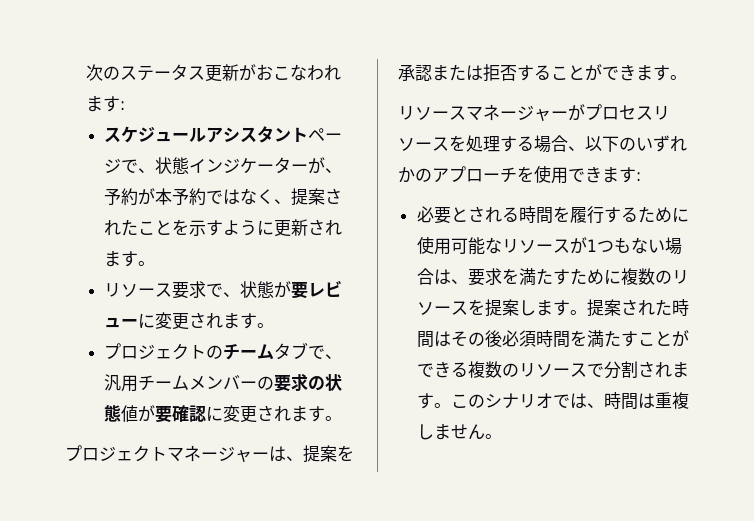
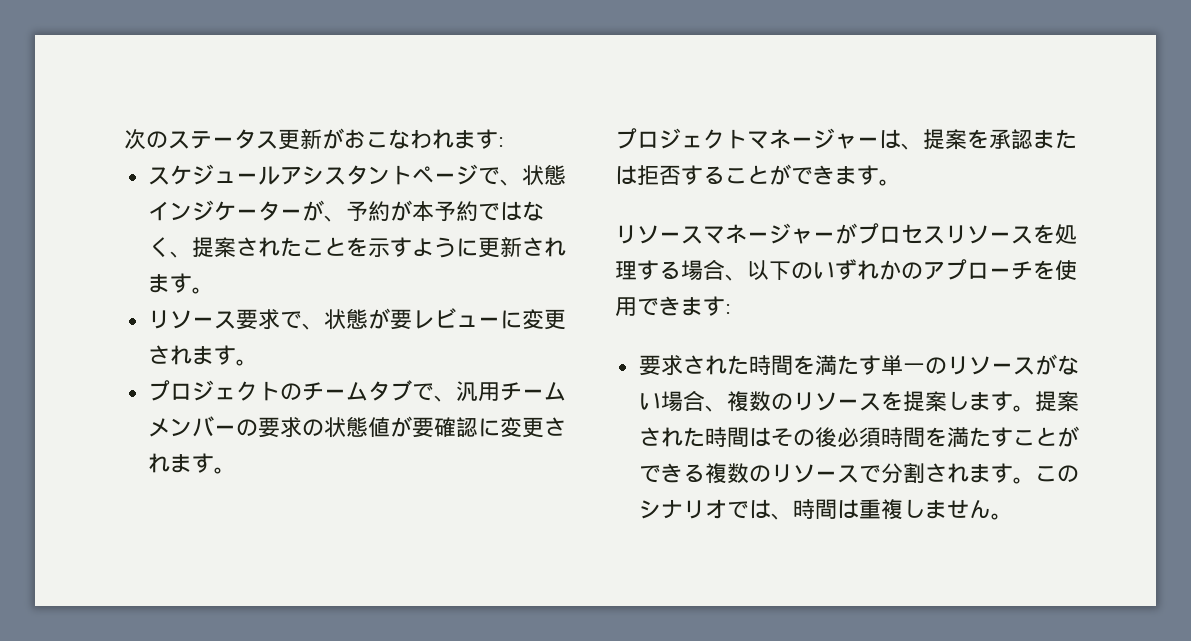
- 必要とされる時間を履行するために使用可能なリソースが1つもない場合は、要求を満たすために複数のリソースを提案します。
+ 要求された時間を満たす単一のリソースがない場合、複数のリソースを提案します。

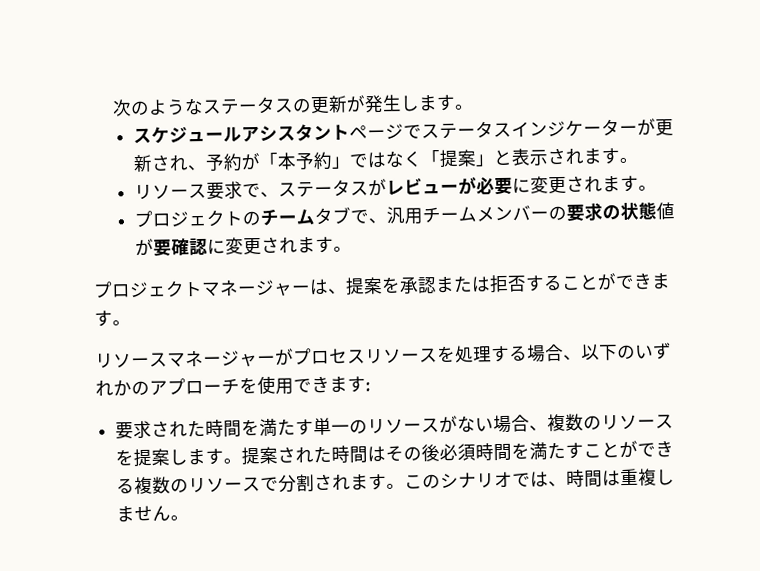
- 次のステータス更新がおこなわれます:
+ 次のようなステータスの更新が発生します。
- スケジュールアシスタントページで、状態インジケーターが、予約が本予約ではなく、提案されたことを示すように更新されます。
+ スケジュールアシスタントページでステータスインジケーターが更新され、予約が「本予約」ではなく「提案」と表示されます。
- リソース要求で、状態が要レビューに変更されます。
+ リソース要求で、ステータスがレビューが必要に変更されます。

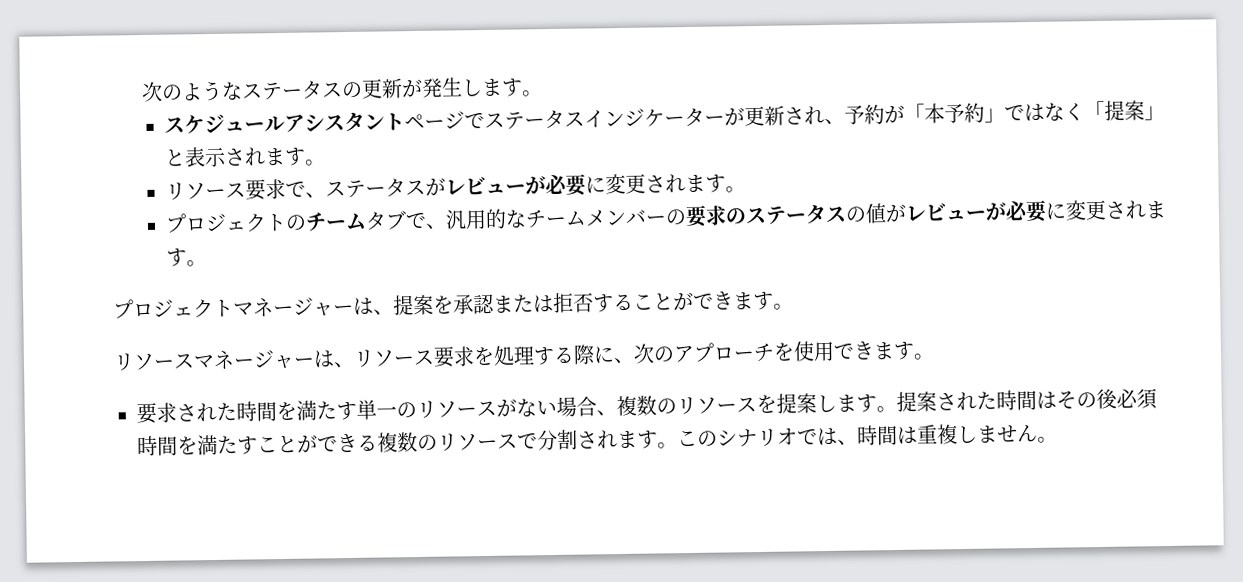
- プロジェクトのチームタブで、汎用チームメンバーの要求の状態値が要確認に変更されます。
+ プロジェクトのチームタブで、汎用的なチームメンバーの要求のステータスの値がレビューが必要に変更されます。
- リソースマネージャーがプロセスリソースを処理する場合、以下のいずれかのアプローチを使用できます:
+ リソースマネージャーは、リソース要求を処理する際に、次のアプローチを使用できます。

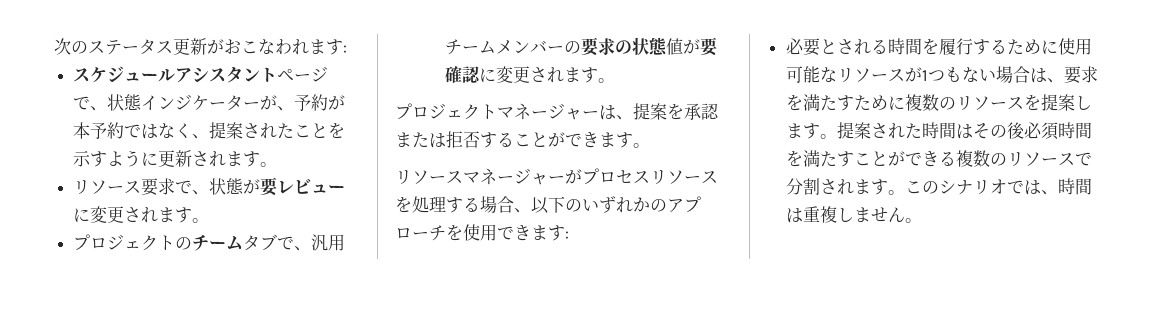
- 次のようなステータスの更新が発生します。
+ 次のステータス更新がおこなわれます:
- スケジュールアシスタントページでステータスインジケーターが更新され、予約が「本予約」ではなく「提案」と表示されます。
+ スケジュールアシスタントページで、状態インジケーターが、予約が本予約ではなく、提案されたことを示すように更新されます。
- リソース要求で、ステータスがレビューが必要に変更されます。
+ リソース要求で、状態が要レビューに変更されます。
- プロジェクトのチームタブで、汎用的なチームメンバーの要求のステータスの値がレビューが必要に変更されます。
+ プロジェクトのチームタブで、汎用チームメンバーの要求の状態値が要確認に変更されます。
- リソースマネージャーは、リソース要求を処理する際に、次のアプローチを使用できます。
- 要求された時間を満たす単一のリソースがない場合、複数のリソースを提案します。
+ リソースマネージャーがプロセスリソースを処理する場合、以下のいずれかのアプローチを使用できます:
+ 必要とされる時間を履行するために使用可能なリソースが1つもない場合は、要求を満たすために複数のリソースを提案します。

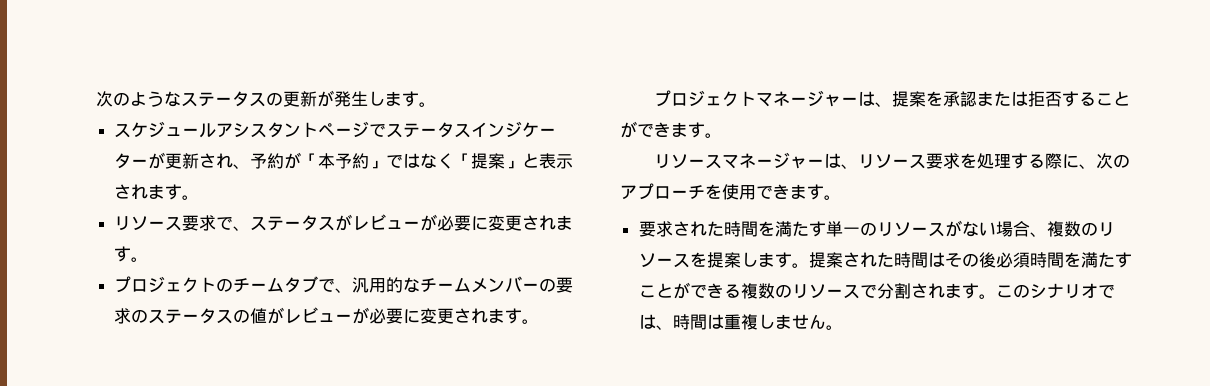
- 次のステータス更新がおこなわれます:
+ 次のようなステータスの更新が発生します。
- スケジュールアシスタントページで、状態インジケーターが、予約が本予約ではなく、提案されたことを示すように更新されます。
+ スケジュールアシスタントページでステータスインジケーターが更新され、予約が「本予約」ではなく「提案」と表示されます。
- リソース要求で、状態が要レビューに変更されます。
+ リソース要求で、ステータスがレビューが必要に変更されます。
- プロジェクトのチームタブで、汎用チームメンバーの要求の状態値が要確認に変更されます。
+ プロジェクトのチームタブで、汎用的なチームメンバーの要求のステータスの値がレビューが必要に変更されます。
- リソースマネージャーがプロセスリソースを処理する場合、以下のいずれかのアプローチを使用できます:
- 必要とされる時間を履行するために使用可能なリソースが1つもない場合は、要求を満たすために複数のリソースを提案します。
+ リソースマネージャーは、リソース要求を処理する際に、次のアプローチを使用できます。
+ 要求された時間を満たす単一のリソースがない場合、複数のリソースを提案します。

